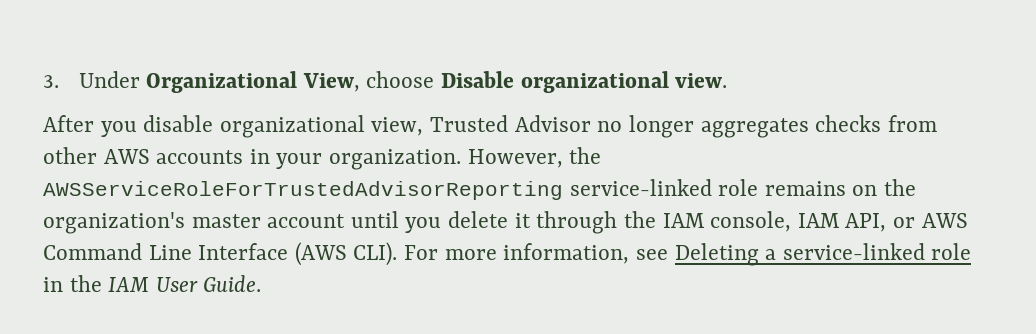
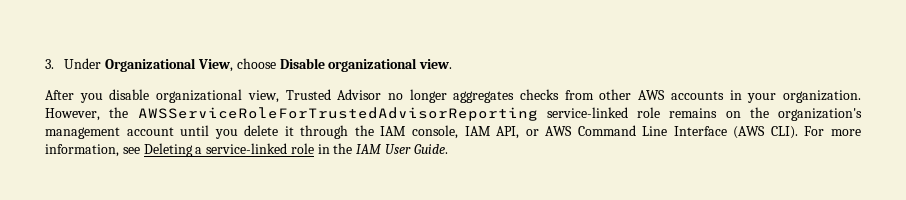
- However, the AWSServiceRoleForTrustedAdvisorReporting service-linked role remains on the organization's master account until you delete it through the IAM console, IAM API, or AWS Command Line Interface (AWS CLI).
+ However, the AWSServiceRoleForTrustedAdvisorReporting service-linked role remains on the organization's management account until you delete it through the IAM console, IAM API, or AWS Command Line Interface (AWS CLI).

